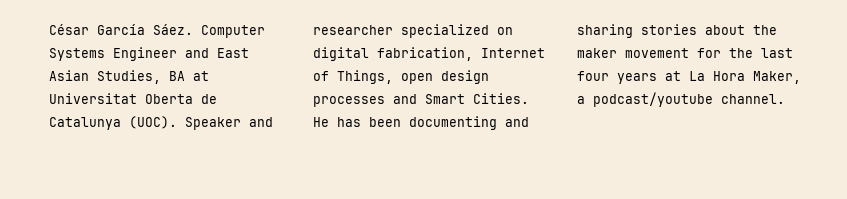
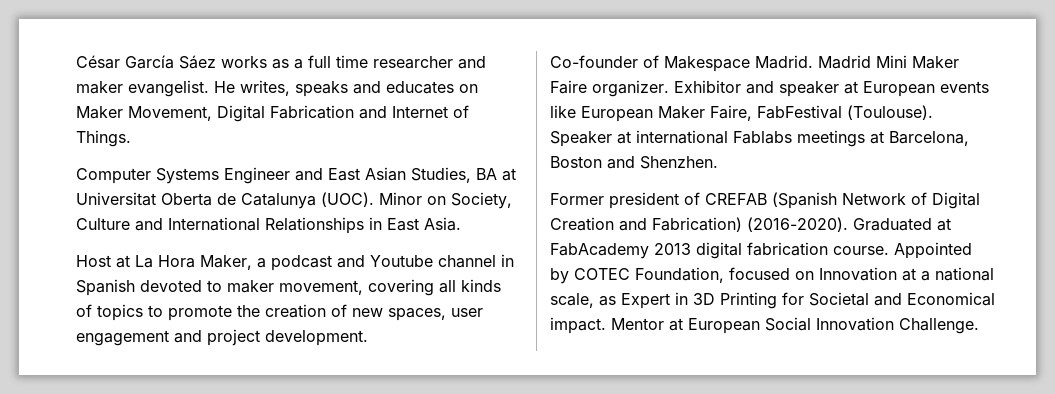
- César García Sáez. Computer Systems Engineer and East Asian Studies, BA at Universitat Oberta de Catalunya (UOC).
+ César García Sáez works as a full time researcher and maker evangelist. He writes, speaks and educates on Maker Movement, Digital Fabrication and Internet of Things.
+ Computer Systems Engineer and East Asian Studies, BA at Universitat Oberta de Catalunya (UOC).
- Speaker and researcher specialized on digital fabrication, Internet of Things, open design processes and Smart Cities. He has been documenting and sharing stories about the maker movement for the last four years at La Hora Maker, a podcast/youtube channel.
+ Minor on Society, Culture and International Relationships in East Asia.
+ Host at La Hora Maker, a podcast and Youtube channel in Spanish devoted to maker movement, covering all kinds of topics to promote the creation of new spaces, user engagement and project development.
+ Co-founder of Makespace Madrid. Madrid Mini Maker Faire organizer. Exhibitor and speaker at European events like European Maker Faire, FabFestival (Toulouse). Speaker at international Fablabs meetings at Barcelona, Boston and Shenzhen.
+ Former president of CREFAB (Spanish Network of Digital Creation and Fabrication) (2016-2020). Graduated at FabAcademy 2013 digital fabrication course. Appointed by COTEC Foundation, focused on Innovation at a national scale, as Expert in 3D Printing for Societal and Economical impact. Mentor at European Social Innovation Challenge.

